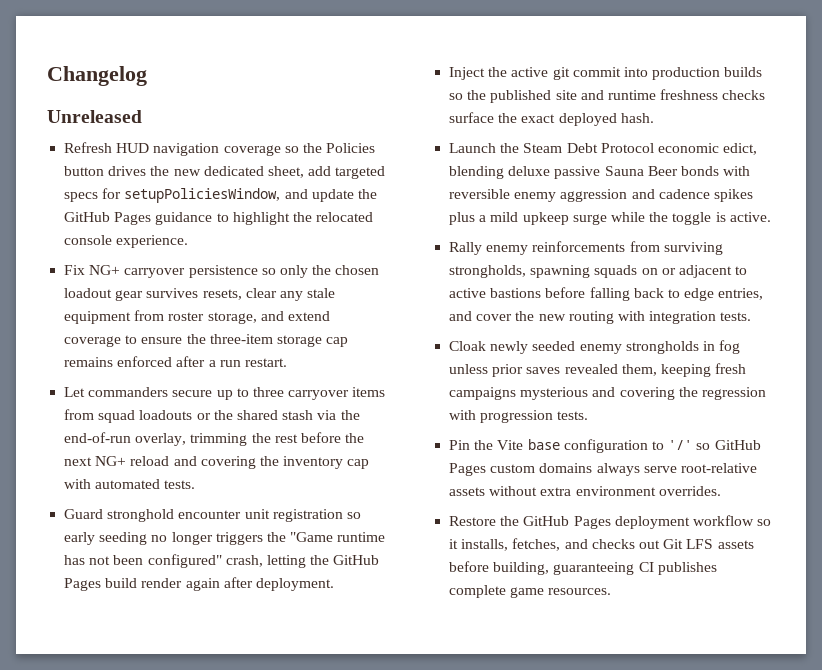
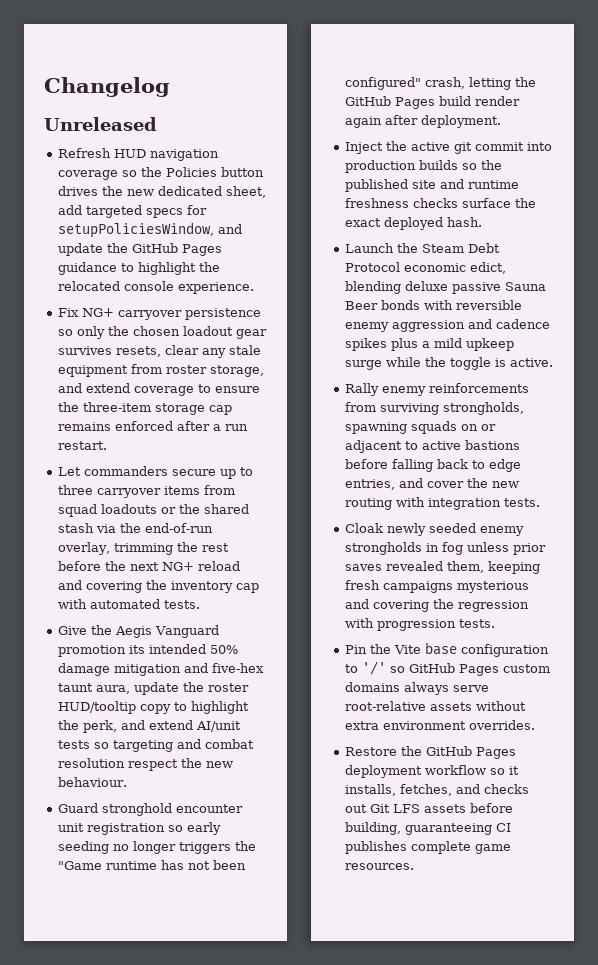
+ Give the Aegis Vanguard promotion its intended 50% damage mitigation and five-hex taunt aura, update the roster HUD/tooltip copy to highlight the perk, and extend AI/unit tests so targeting and combat resolution respect the new behaviour.

